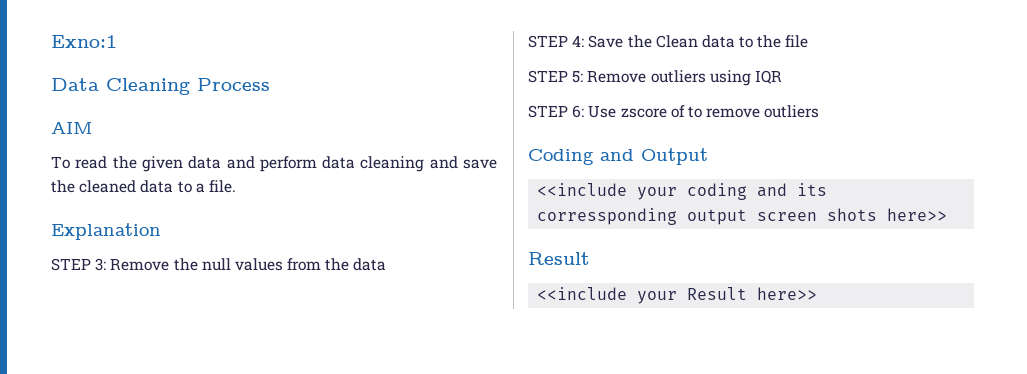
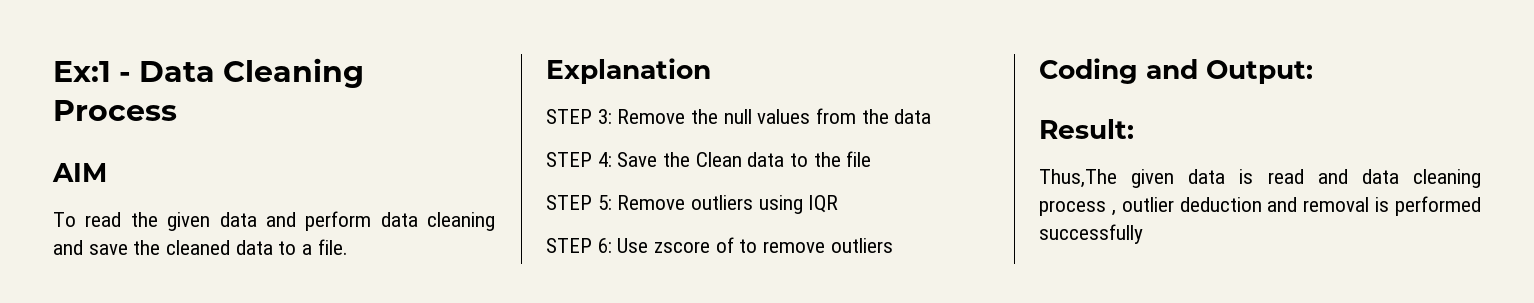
- Exno:1
- Data Cleaning Process
+ Ex:1 - Data Cleaning Process
- Coding and Output
- <<include your coding and its corressponding output screen shots here>>
- Result
- <<include your Result here>>
+ Coding and Output:
+ Result:
+ Thus,The given data is read and data cleaning process , outlier deduction and removal is performed successfully

